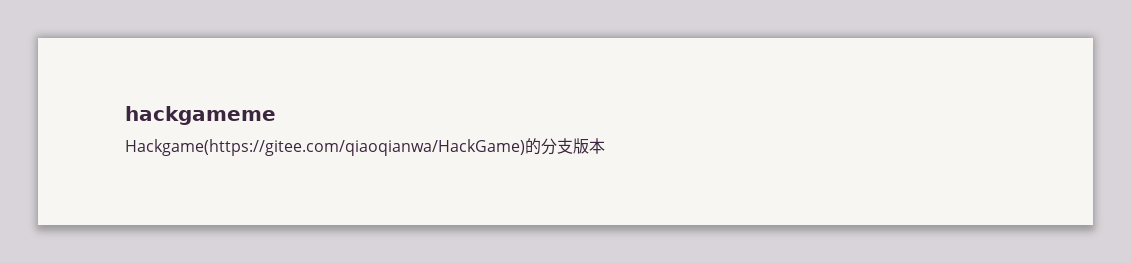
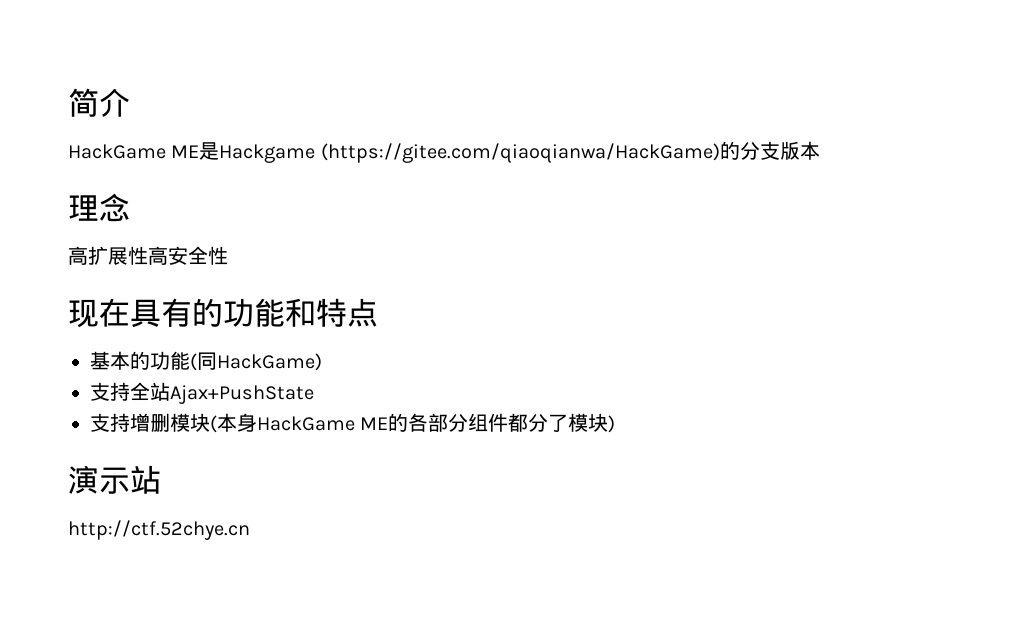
- hackgameme
- Hackgame(https://gitee.com/qiaoqianwa/HackGame)的分支版本
+ 简介
+ HackGame ME是Hackgame (https://gitee.com/qiaoqianwa/HackGame)的分支版本
+ 理念
+ 高扩展性高安全性
+ 现在具有的功能和特点
+ 基本的功能(同HackGame)
+ 支持全站Ajax+PushState
+ 支持增删模块(本身HackGame ME的各部分组件都分了模块)
+ 演示站
+ http://ctf.52chye.cn

